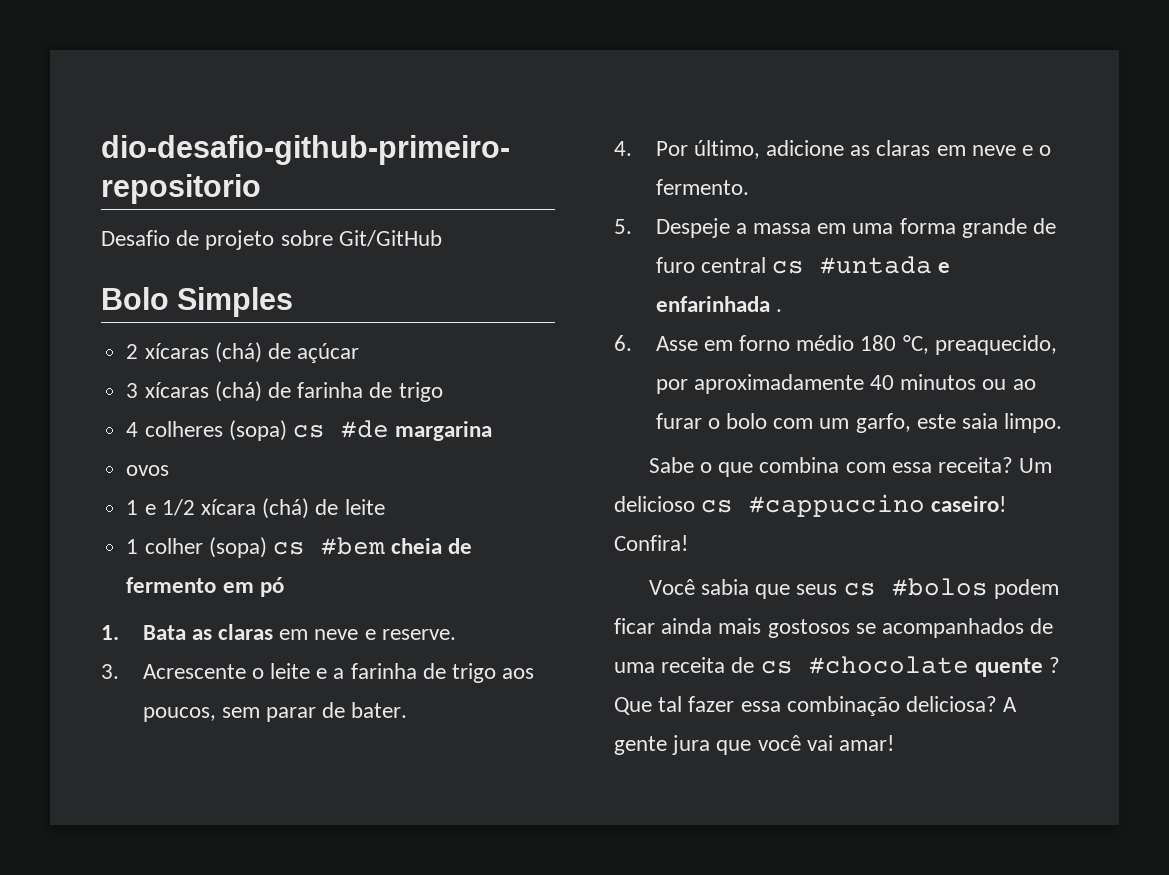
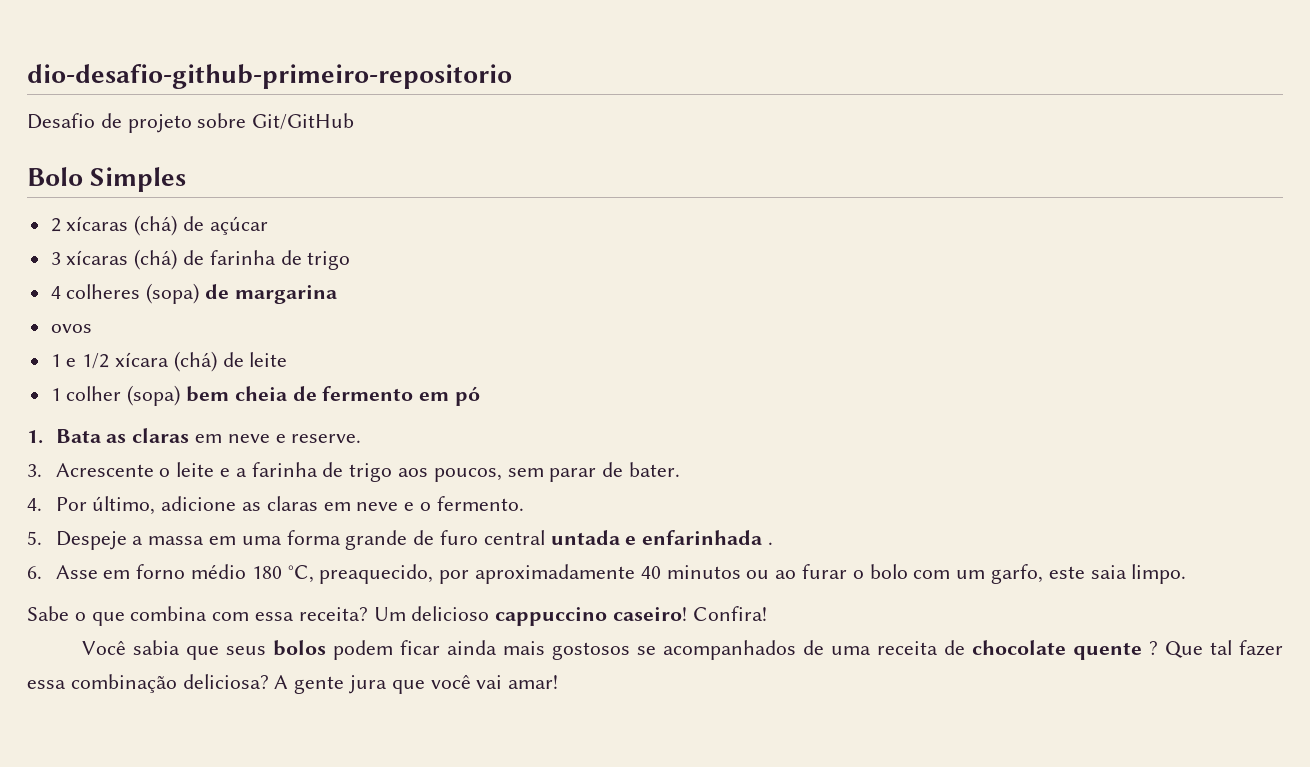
- 4 colheres (sopa) cs #de margarina
+ 4 colheres (sopa) de margarina
- 1 colher (sopa) cs #bem cheia de fermento em pó
+ 1 colher (sopa) bem cheia de fermento em pó
- 5. Despeje a massa em uma forma grande de furo central cs #untada e enfarinhada .
+ 5. Despeje a massa em uma forma grande de furo central untada e enfarinhada .
- Um delicioso cs #cappuccino caseiro!
+ Um delicioso cappuccino caseiro!
- Você sabia que seus cs #bolos podem ficar ainda mais gostosos se acompanhados de uma receita de cs #chocolate quente ?
+ Você sabia que seus bolos podem ficar ainda mais gostosos se acompanhados de uma receita de chocolate quente ?

